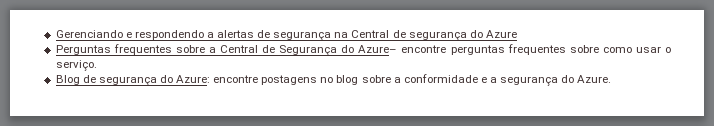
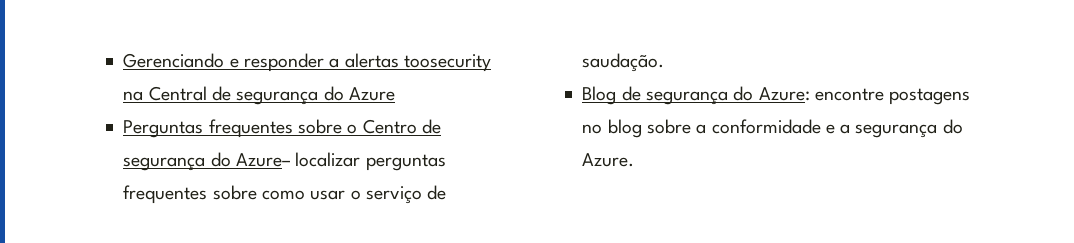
- Gerenciando e respondendo a alertas de segurança na Central de segurança do Azure
+ Gerenciando e responder a alertas toosecurity na Central de segurança do Azure
- Perguntas frequentes sobre a Central de Segurança do Azure– encontre perguntas frequentes sobre como usar o serviço.
+ Perguntas frequentes sobre o Centro de segurança do Azure– localizar perguntas frequentes sobre como usar o serviço de saudação.

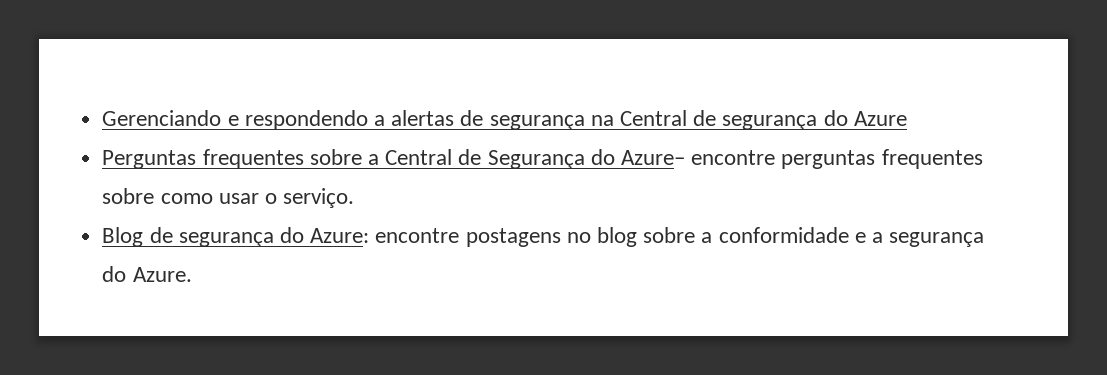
- Gerenciando e responder a alertas toosecurity na Central de segurança do Azure
+ Gerenciando e respondendo a alertas de segurança na Central de segurança do Azure
- Perguntas frequentes sobre o Centro de segurança do Azure– localizar perguntas frequentes sobre como usar o serviço de saudação.
+ Perguntas frequentes sobre a Central de Segurança do Azure– encontre perguntas frequentes sobre como usar o serviço.

